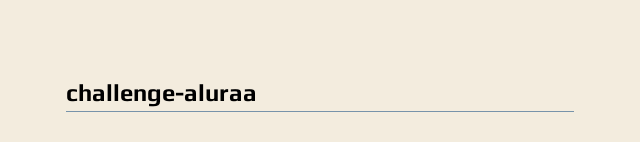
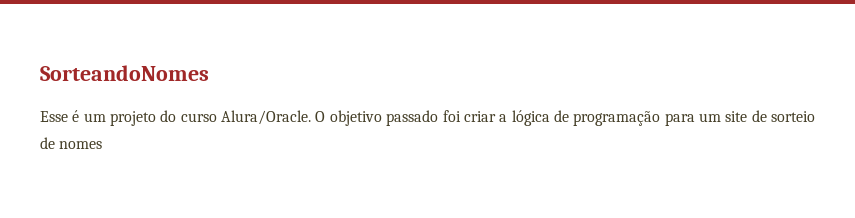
- challenge-aluraa
+ SorteandoNomes
+ Esse é um projeto do curso Alura/Oracle. O objetivo passado foi criar a lógica de programação para um site de sorteio de nomes

